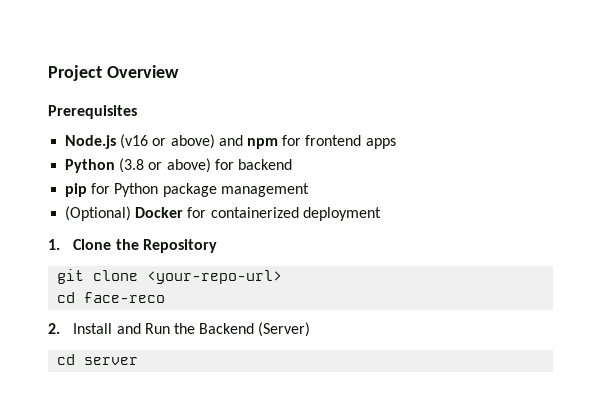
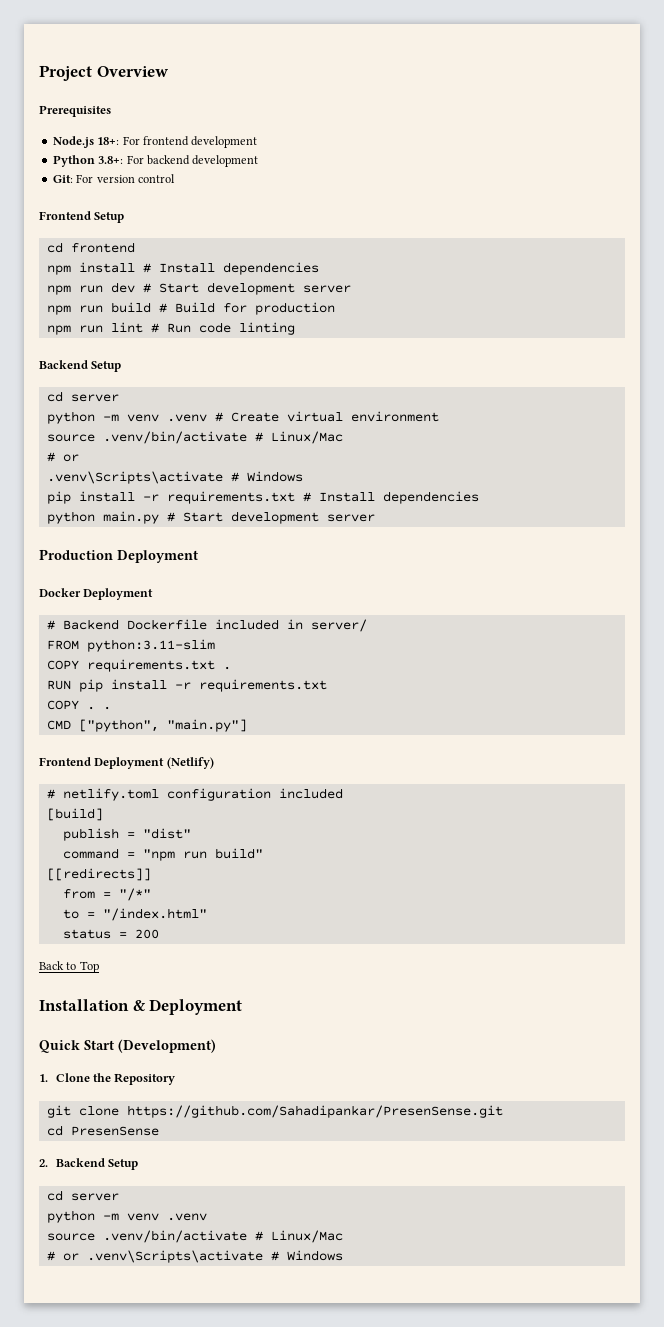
- Node.js (v16 or above) and npm for frontend apps
- Python (3.8 or above) for backend
- pip for Python package management
- (Optional) Docker for containerized deployment
+ Node.js 18+: For frontend development
+ Python 3.8+: For backend development
+ Git: For version control
+ Frontend Setup
+ cd frontend
+ npm install # Install dependencies
+ npm run dev # Start development server
+ npm run build # Build for production
+ npm run lint # Run code linting
+ Backend Setup
+ cd server
+ python -m venv .venv # Create virtual environment
+ source .venv/bin/activate # Linux/Mac
+ # or
+ .venv\Scripts\activate # Windows
+ pip install -r requirements.txt # Install dependencies
+ python main.py # Start development server
+ Production Deployment
+ Docker Deployment
+ # Backend Dockerfile included in server/
+ FROM python:3.11-slim
+ COPY requirements.txt .
+ RUN pip install -r requirements.txt
+ COPY . .
+ CMD ["python", "main.py"]
+ Frontend Deployment (Netlify)
+ # netlify.toml configuration included
+ [build]
+ publish = "dist"
+ command = "npm run build"
+ [[redirects]]
+ from = "/*"
+ to = "/index.html"
+ status = 200
+ Back to Top
+ Installation & Deployment
+ Quick Start (Development)
- git clone <your-repo-url>
- cd face-reco
+ git clone https://github.com/Sahadipankar/PresenSense.git
+ cd PresenSense
- 2. Install and Run the Backend (Server)
+ 2. Backend Setup
  cd server
+ python -m venv .venv
+ source .venv/bin/activate # Linux/Mac
+ # or .venv\Scripts\activate # Windows

